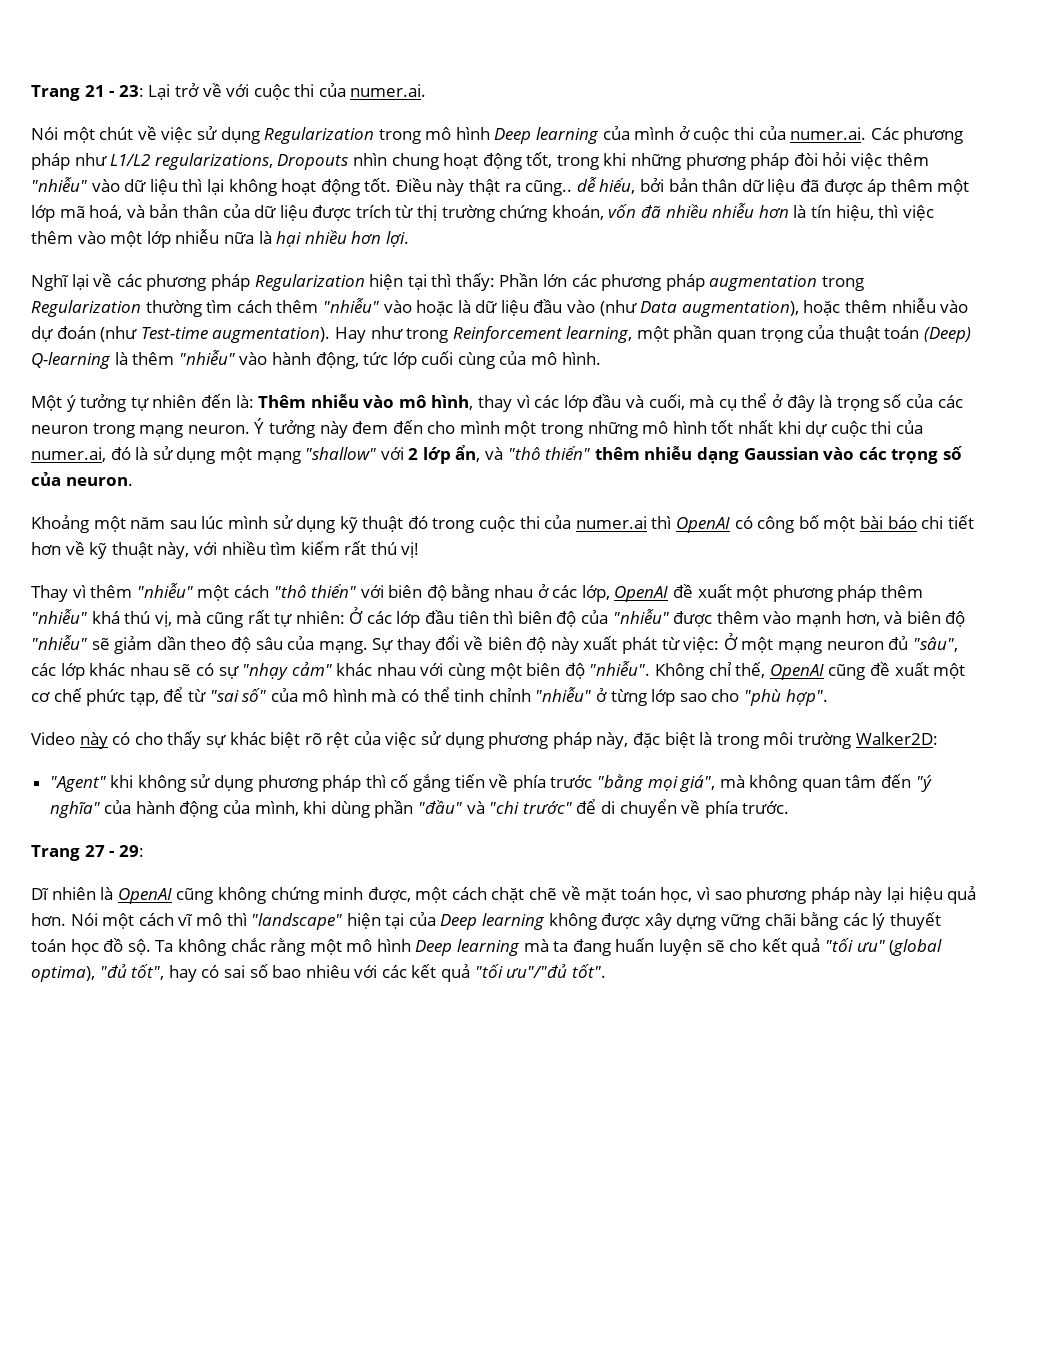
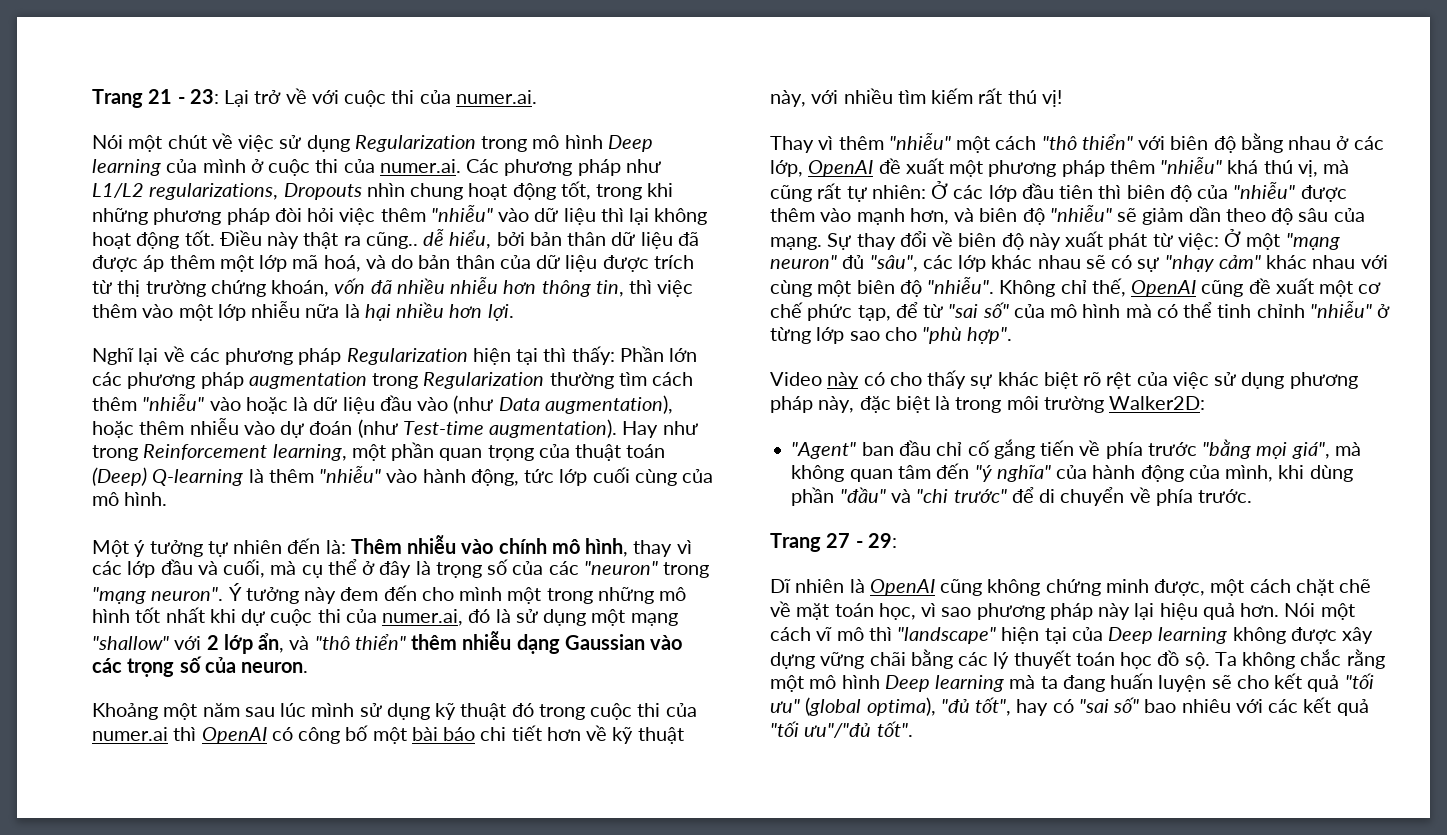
- Điều này thật ra cũng.. dễ hiểu, bởi bản thân dữ liệu đã được áp thêm một lớp mã hoá, và bản thân của dữ liệu được trích từ thị trường chứng khoán, vốn đã nhiều nhiễu hơn là tín hiệu, thì việc thêm vào một lớp nhiễu nữa là hại nhiều hơn lợi.
+ Điều này thật ra cũng.. dễ hiểu, bởi bản thân dữ liệu đã được áp thêm một lớp mã hoá, và do bản thân của dữ liệu được trích từ thị trường chứng khoán, vốn đã nhiều nhiễu hơn thông tin, thì việc thêm vào một lớp nhiễu nữa là hại nhiều hơn lợi.
- Một ý tưởng tự nhiên đến là: Thêm nhiễu vào mô hình, thay vì các lớp đầu và cuối, mà cụ thể ở đây là trọng số của các neuron trong mạng neuron.
+ Một ý tưởng tự nhiên đến là: Thêm nhiễu vào chính mô hình, thay vì các lớp đầu và cuối, mà cụ thể ở đây là trọng số của các "neuron" trong "mạng neuron".
- Sự thay đổi về biên độ này xuất phát từ việc: Ở một mạng neuron đủ "sâu", các lớp khác nhau sẽ có sự "nhạy cảm" khác nhau với cùng một biên độ "nhiễu".
+ Sự thay đổi về biên độ này xuất phát từ việc: Ở một "mạng neuron" đủ "sâu", các lớp khác nhau sẽ có sự "nhạy cảm" khác nhau với cùng một biên độ "nhiễu".
- "Agent" khi không sử dụng phương pháp thì cố gắng tiến về phía trước "bằng mọi giá", mà không quan tâm đến "ý nghĩa" của hành động của mình, khi dùng phần "đầu" và "chi trước" để di chuyển về phía trước.
+ "Agent" ban đầu chỉ cố gắng tiến về phía trước "bằng mọi giá", mà không quan tâm đến "ý nghĩa" của hành động của mình, khi dùng phần "đầu" và "chi trước" để di chuyển về phía trước.
- Ta không chắc rằng một mô hình Deep learning mà ta đang huấn luyện sẽ cho kết quả "tối ưu" (global optima), "đủ tốt", hay có sai số bao nhiêu với các kết quả "tối ưu"/"đủ tốt".
+ Ta không chắc rằng một mô hình Deep learning mà ta đang huấn luyện sẽ cho kết quả "tối ưu" (global optima), "đủ tốt", hay có "sai số" bao nhiêu với các kết quả "tối ưu"/"đủ tốt".

